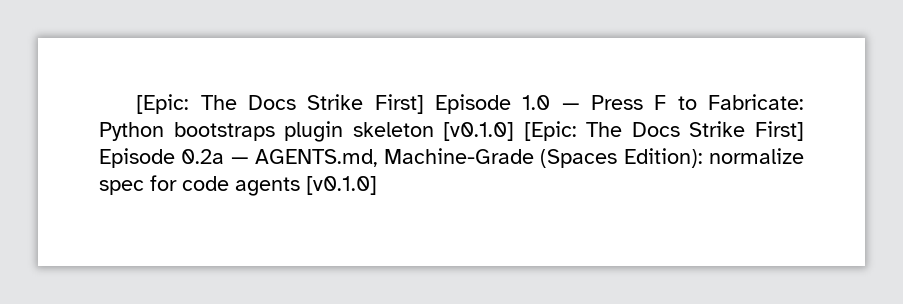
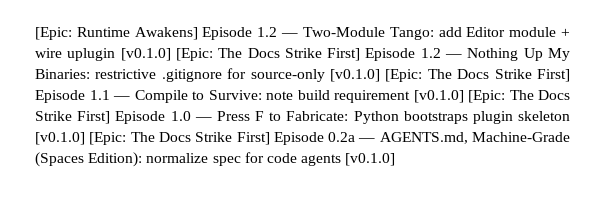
- [Epic: The Docs Strike First] Episode 1.0 — Press F to Fabricate: Python bootstraps plugin skeleton [v0.1.0] [Epic: The Docs Strike First] Episode 0.2a — AGENTS.md, Machine-Grade (Spaces Edition): normalize spec for code agents [v0.1.0]
+ [Epic: Runtime Awakens] Episode 1.2 — Two-Module Tango: add Editor module + wire uplugin [v0.1.0] [Epic: The Docs Strike First] Episode 1.2 — Nothing Up My Binaries: restrictive .gitignore for source-only [v0.1.0] [Epic: The Docs Strike First] Episode 1.1 — Compile to Survive: note build requirement [v0.1.0] [Epic: The Docs Strike First] Episode 1.0 — Press F to Fabricate: Python bootstraps plugin skeleton [v0.1.0] [Epic: The Docs Strike First] Episode 0.2a — AGENTS.md, Machine-Grade (Spaces Edition): normalize spec for code agents [v0.1.0]

